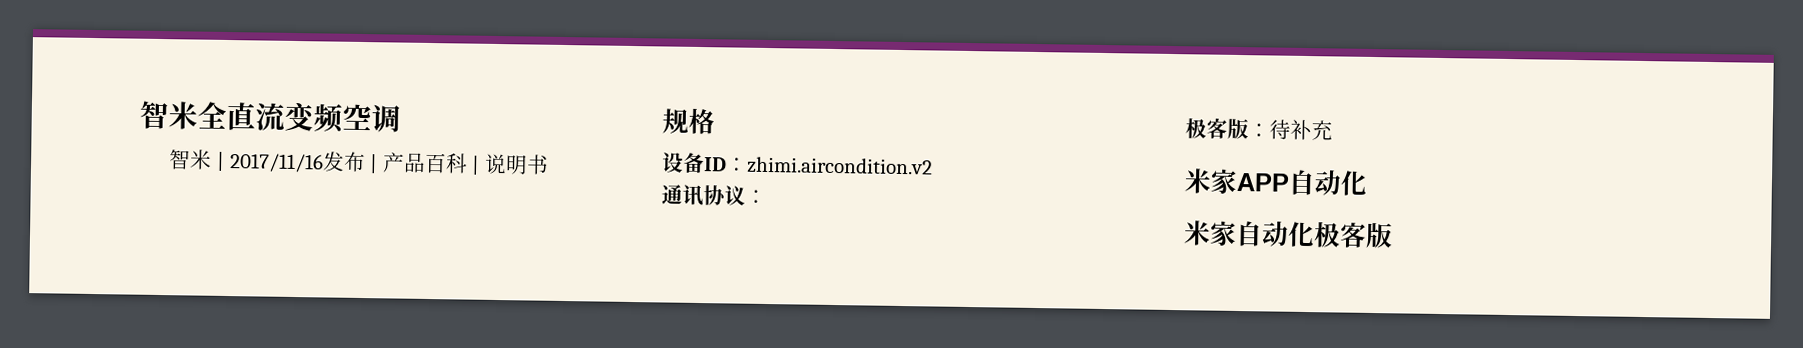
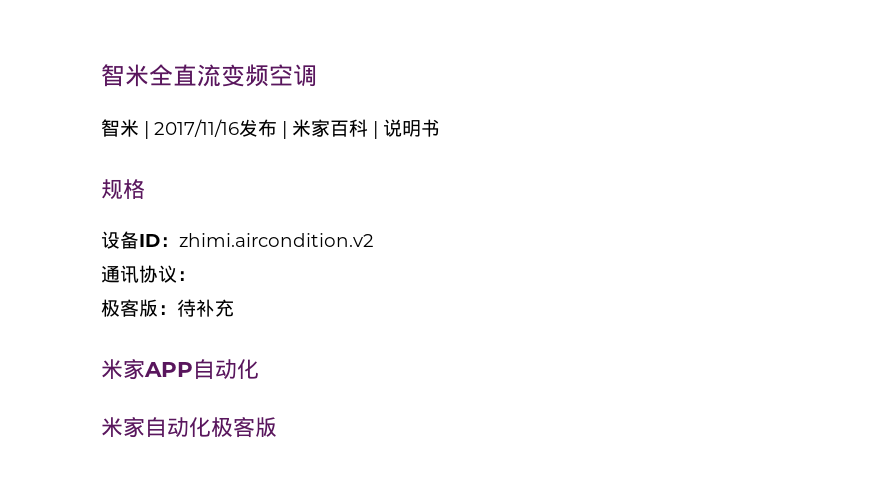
- 智米 | 2017/11/16发布 | 产品百科 | 说明书
+ 智米 | 2017/11/16发布 | 米家百科 | 说明书

